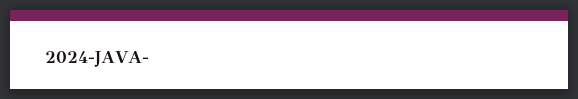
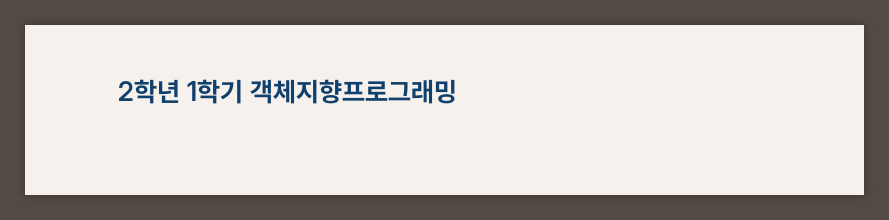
- 2024-JAVA-
+ 2학년 1학기 객체지향프로그래밍

